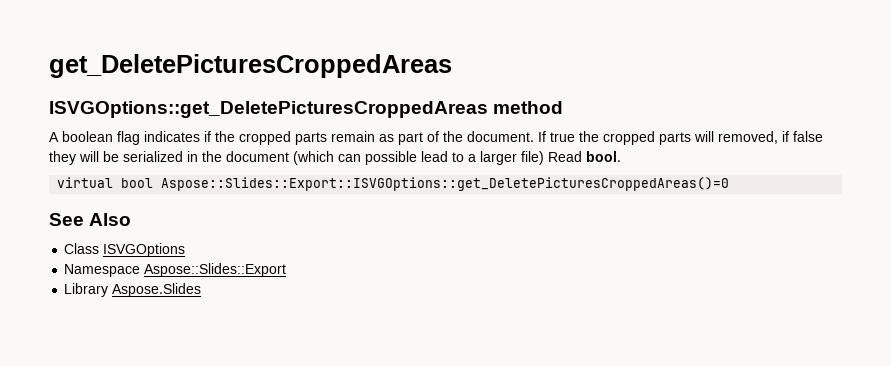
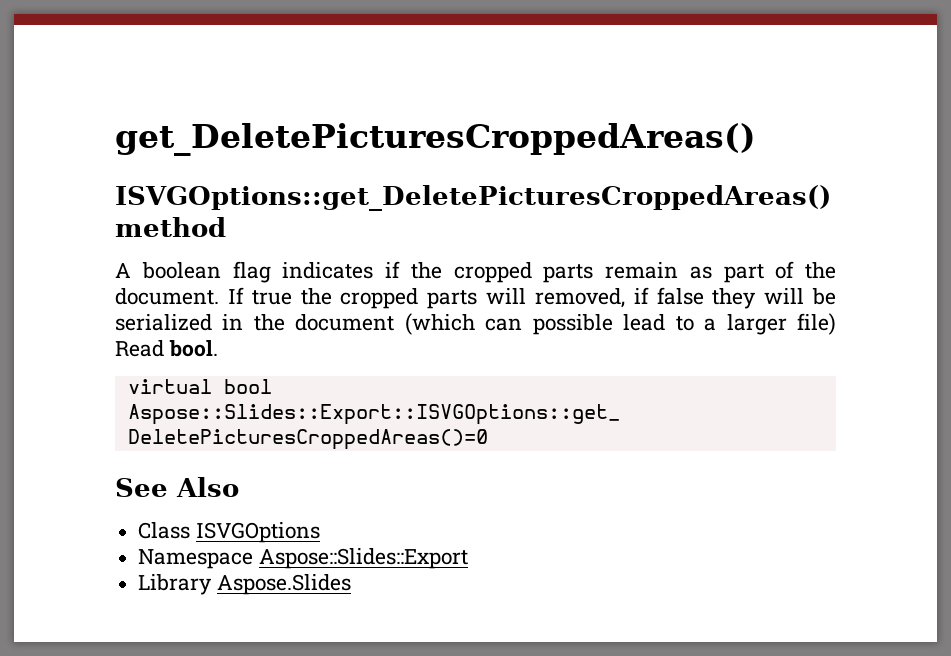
- get_DeletePicturesCroppedAreas
- ISVGOptions::get_DeletePicturesCroppedAreas method
+ get_DeletePicturesCroppedAreas()
+ ISVGOptions::get_DeletePicturesCroppedAreas() method

